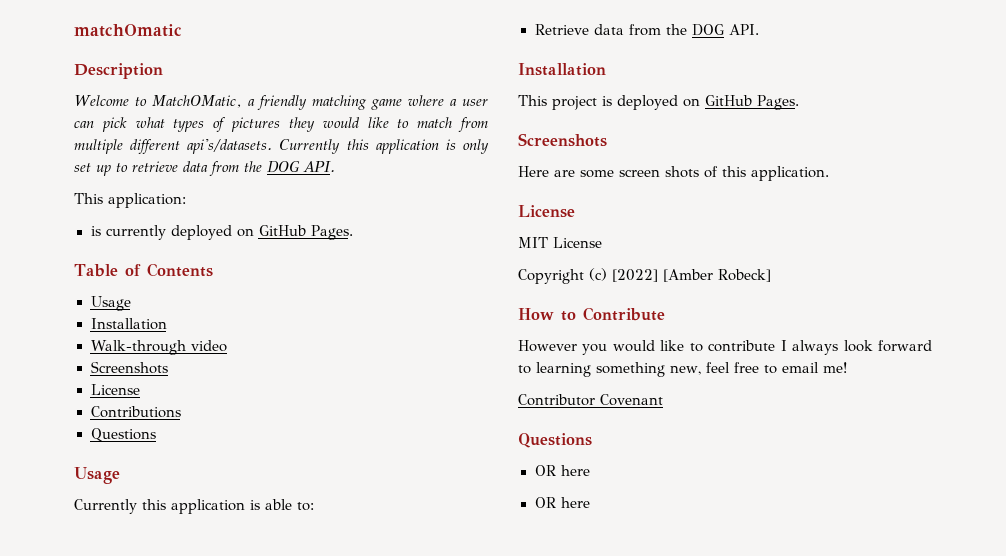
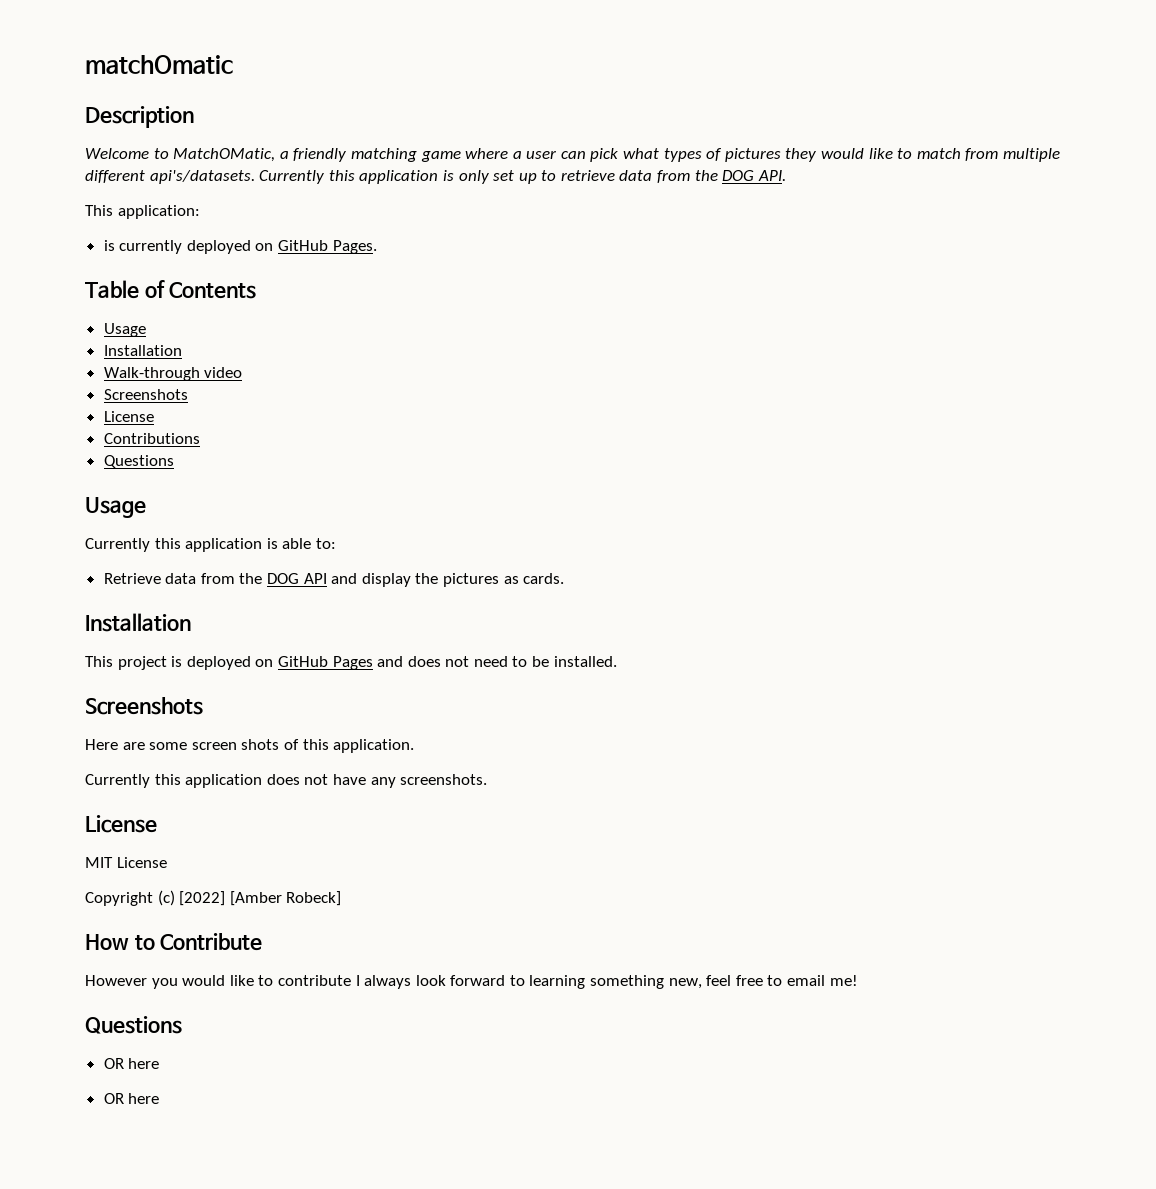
- Retrieve data from the DOG API.
+ Retrieve data from the DOG API and display the pictures as cards.
- This project is deployed on GitHub Pages.
+ This project is deployed on GitHub Pages and does not need to be installed.
+ Currently this application does not have any screenshots.
- Contributor Covenant

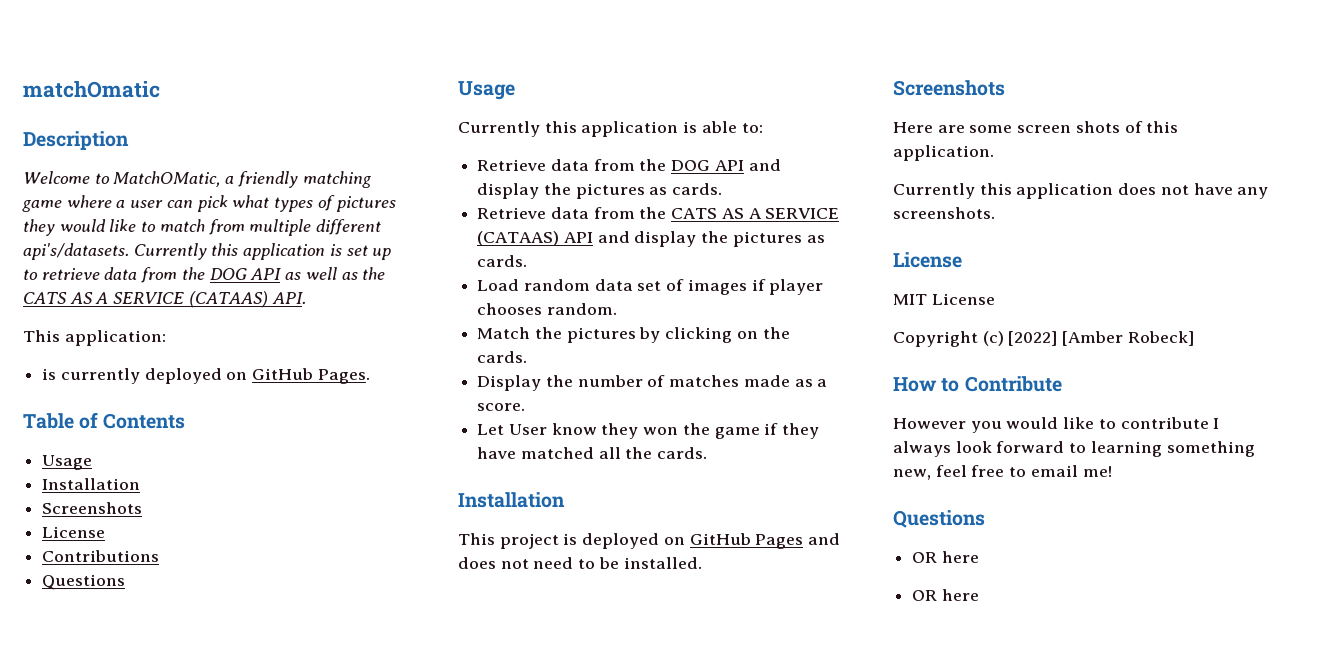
- Currently this application is only set up to retrieve data from the DOG API.
+ Currently this application is set up to retrieve data from the DOG API as well as the CATS AS A SERVICE (CATAAS) API.
- Walk-through video
+ Retrieve data from the CATS AS A SERVICE (CATAAS) API and display the pictures as cards.
+ Load random data set of images if player chooses random.
+ Match the pictures by clicking on the cards.
+ Display the number of matches made as a score.
+ Let User know they won the game if they have matched all the cards.

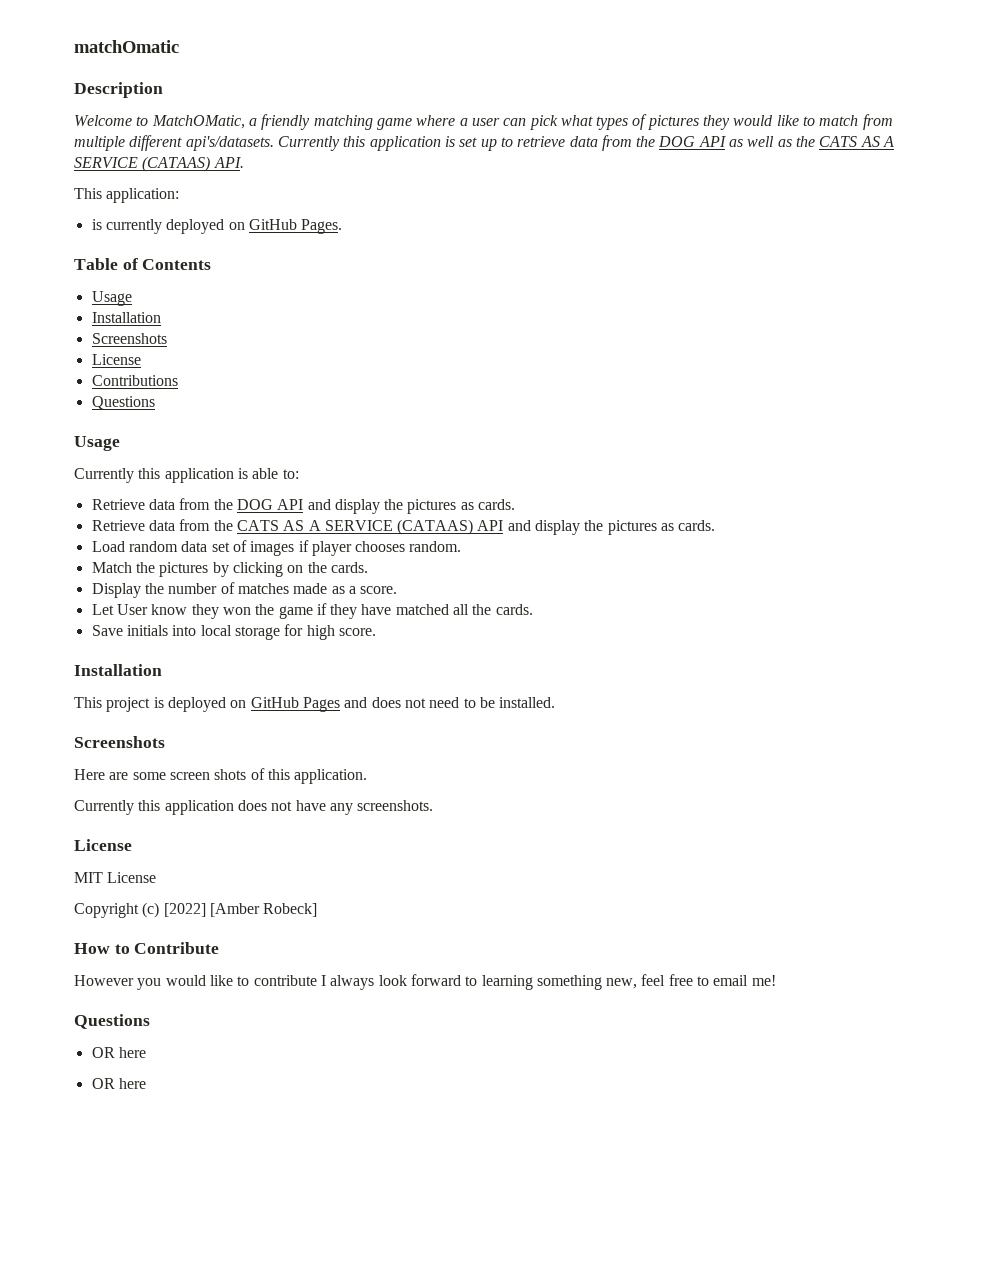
+ Save initials into local storage for high score.

